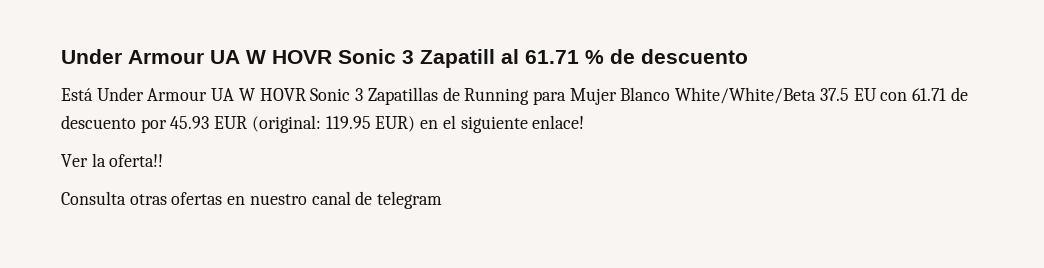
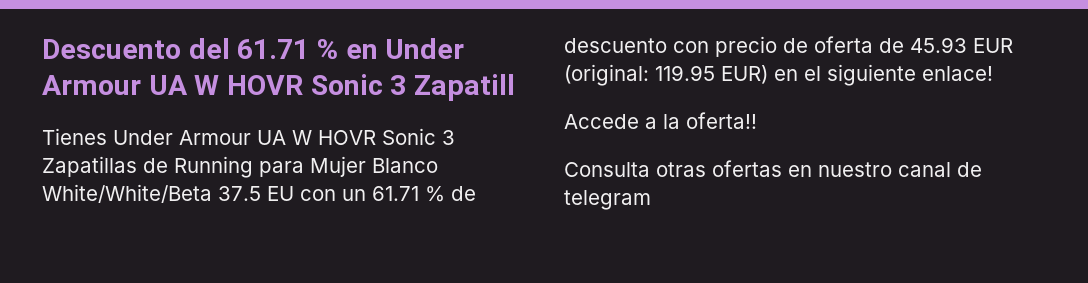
- Under Armour UA W HOVR Sonic 3 Zapatill al 61.71 % de descuento
- Está Under Armour UA W HOVR Sonic 3 Zapatillas de Running para Mujer Blanco White/White/Beta 37.5 EU con 61.71 de descuento por 45.93 EUR (original: 119.95 EUR) en el siguiente enlace!
+ Descuento del 61.71 % en Under Armour UA W HOVR Sonic 3 Zapatill
+ Tienes Under Armour UA W HOVR Sonic 3 Zapatillas de Running para Mujer Blanco White/White/Beta 37.5 EU con un 61.71 % de descuento con precio de oferta de 45.93 EUR (original: 119.95 EUR) en el siguiente enlace!
- Ver la oferta!!
+ Accede a la oferta!!

